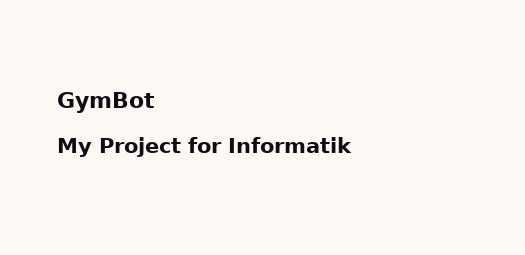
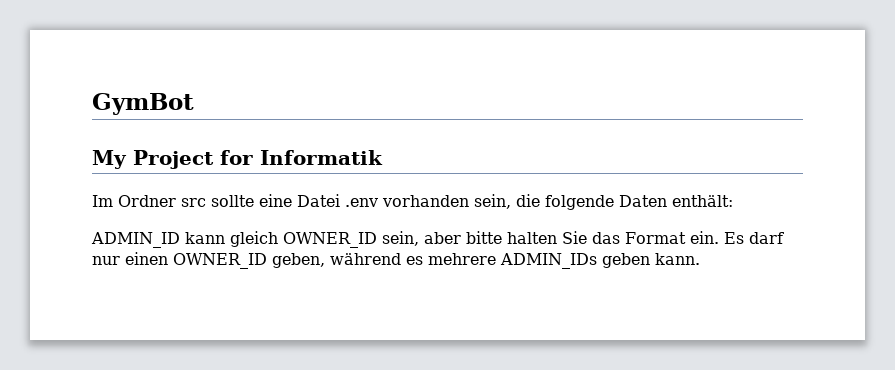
+ Im Ordner src sollte eine Datei .env vorhanden sein, die folgende Daten enthält:
+ ADMIN_ID kann gleich OWNER_ID sein, aber bitte halten Sie das Format ein. Es darf nur einen OWNER_ID geben, während es mehrere ADMIN_IDs geben kann.

